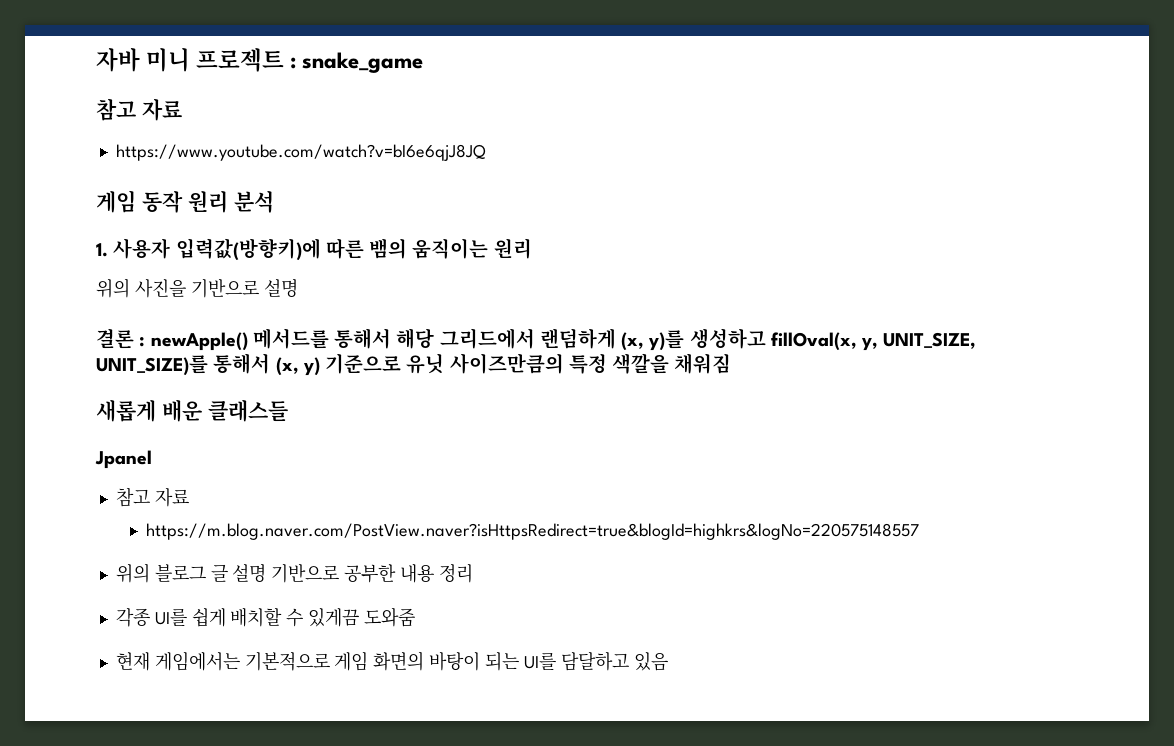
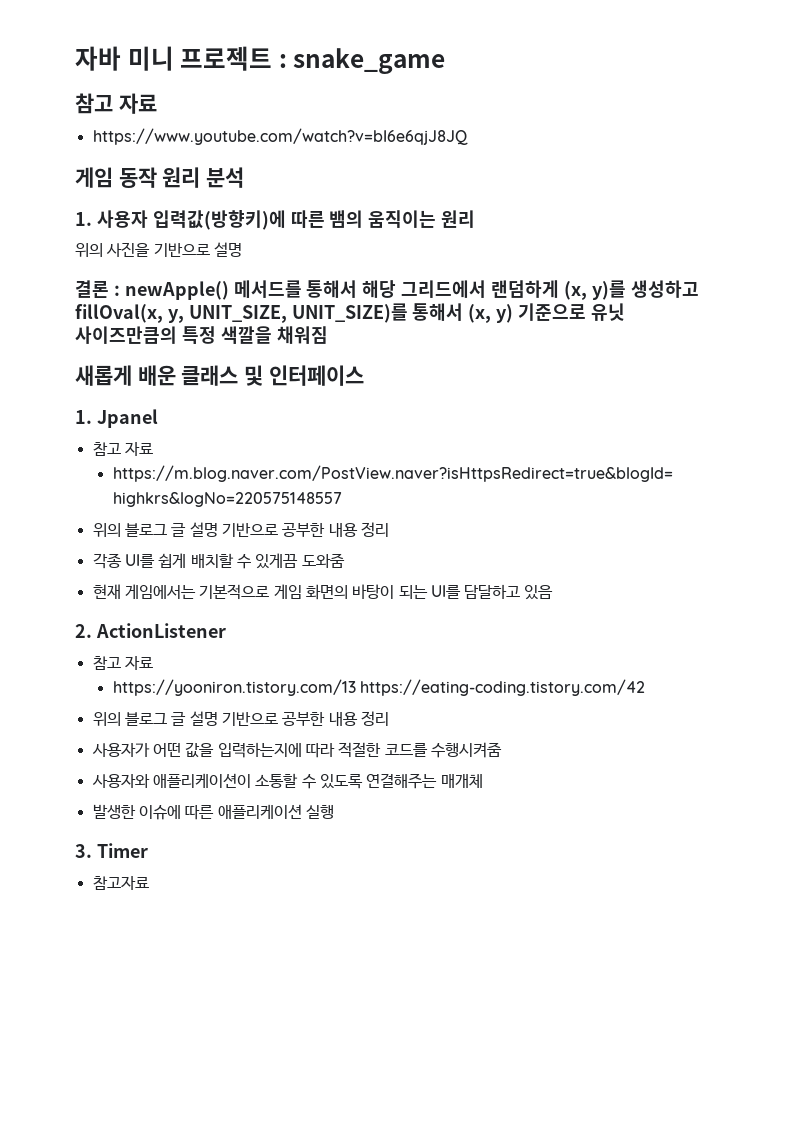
- 새롭게 배운 클래스들
- Jpanel
+ 새롭게 배운 클래스 및 인터페이스
+ 1. Jpanel
+ 2. ActionListener
+ 참고 자료
+ https://yooniron.tistory.com/13 https://eating-coding.tistory.com/42
+ 위의 블로그 글 설명 기반으로 공부한 내용 정리
+ 사용자가 어떤 값을 입력하는지에 따라 적절한 코드를 수행시켜줌
+ 사용자와 애플리케이션이 소통할 수 있도록 연결해주는 매개체
+ 발생한 이슈에 따른 애플리케이션 실행
+ 3. Timer
+ 참고자료

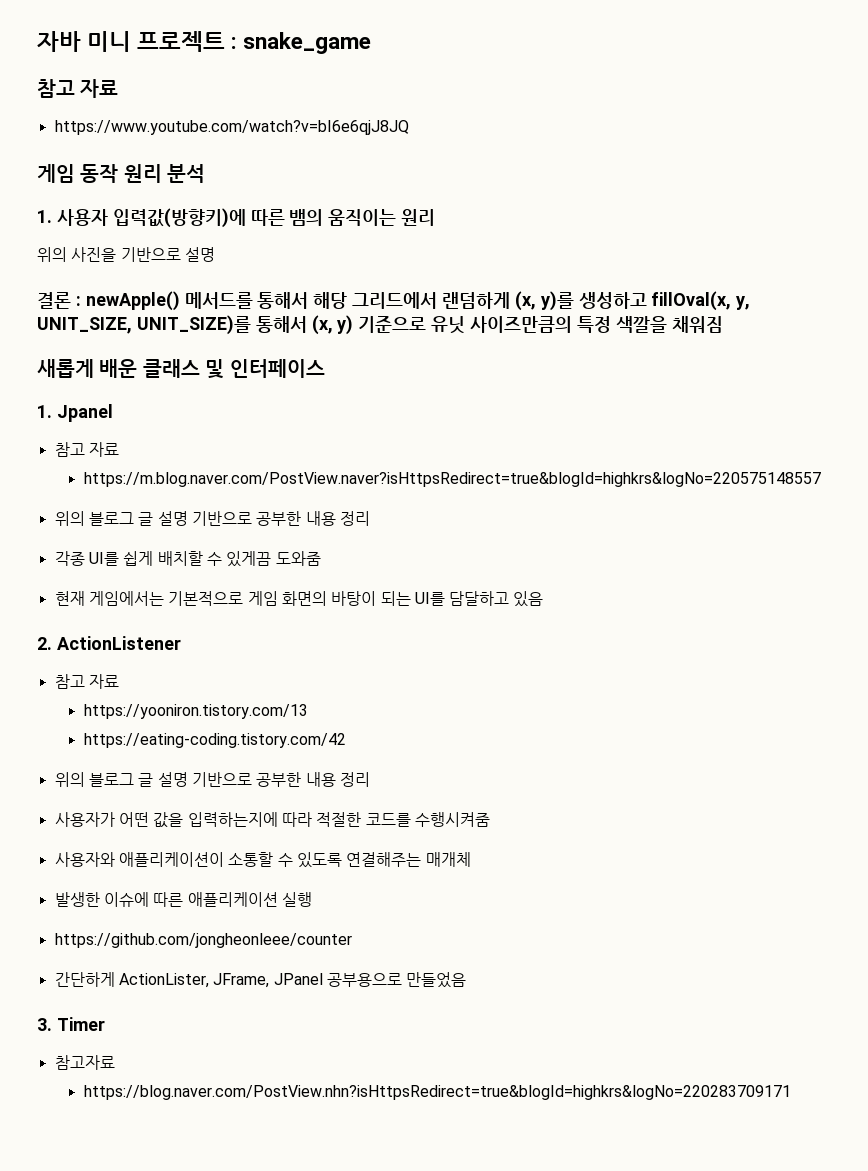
- https://yooniron.tistory.com/13 https://eating-coding.tistory.com/42
+ https://yooniron.tistory.com/13
+ https://eating-coding.tistory.com/42
+ https://github.com/jongheonleee/counter
+ 간단하게 ActionLister, JFrame, JPanel 공부용으로 만들었음
+ https://blog.naver.com/PostView.nhn?isHttpsRedirect=true&blogId=highkrs&logNo=220283709171

